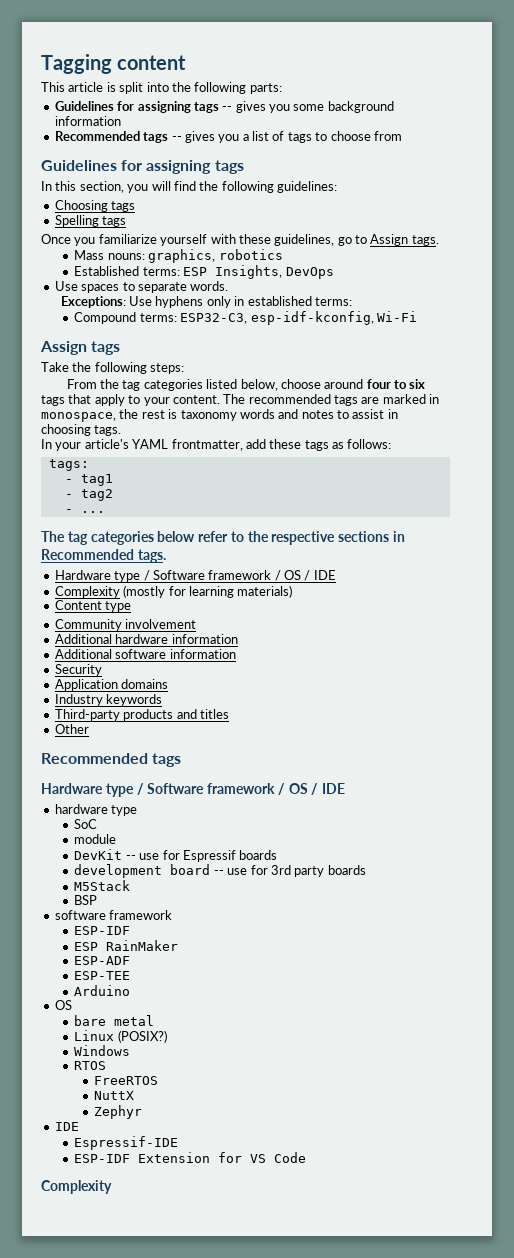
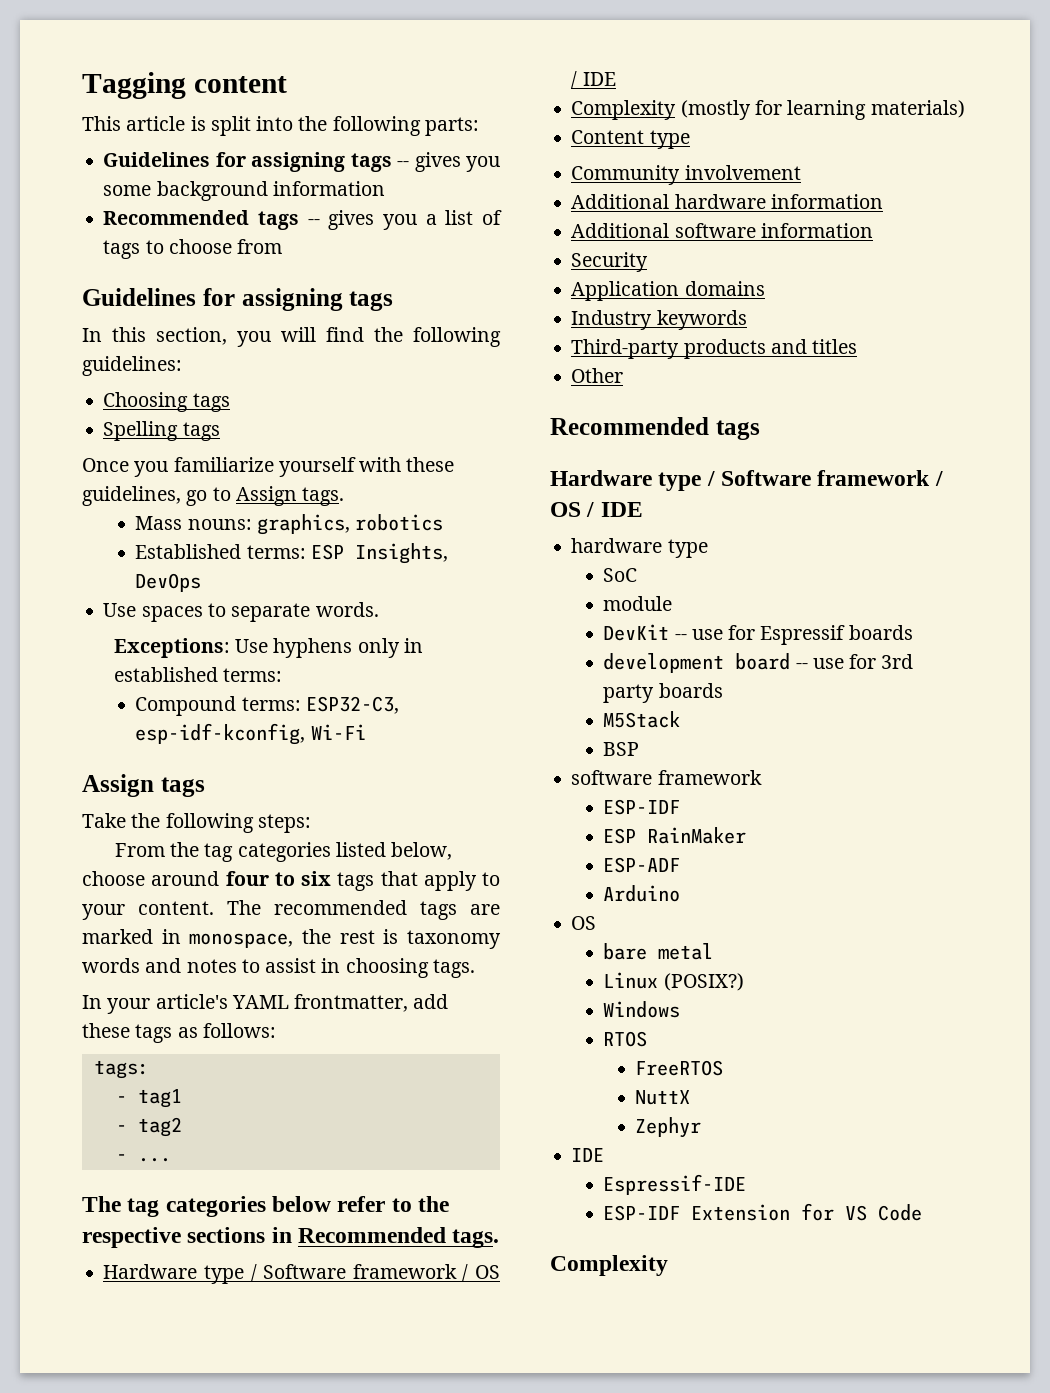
- ESP-TEE

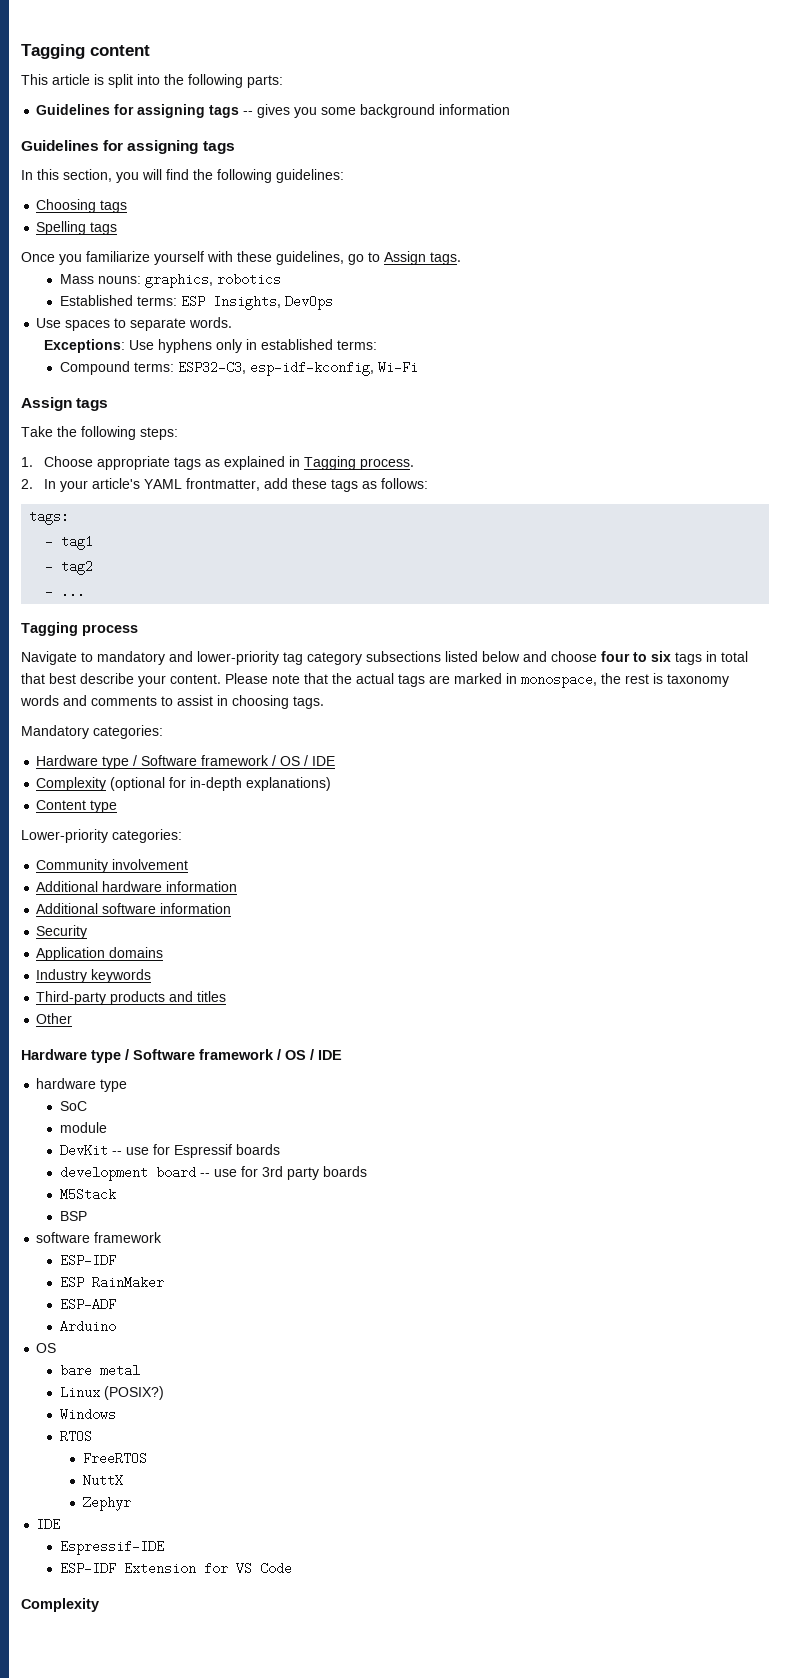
- Recommended tags -- gives you a list of tags to choose from
- From the tag categories listed below, choose around four to six tags that apply to your content. The recommended tags are marked in monospace, the rest is taxonomy words and notes to assist in choosing tags.
- In your article's YAML frontmatter, add these tags as follows:
+ 1. Choose appropriate tags as explained in Tagging process.
+ 2. In your article's YAML frontmatter, add these tags as follows:
- The tag categories below refer to the respective sections in Recommended tags.
+ Tagging process
+ Navigate to mandatory and lower-priority tag category subsections listed below and choose four to six tags in total that best describe your content. Please note that the actual tags are marked in monospace, the rest is taxonomy words and comments to assist in choosing tags.
+ Mandatory categories:
- Complexity (mostly for learning materials)
+ Complexity (optional for in-depth explanations)
+ Lower-priority categories:
  Other
- Recommended tags

